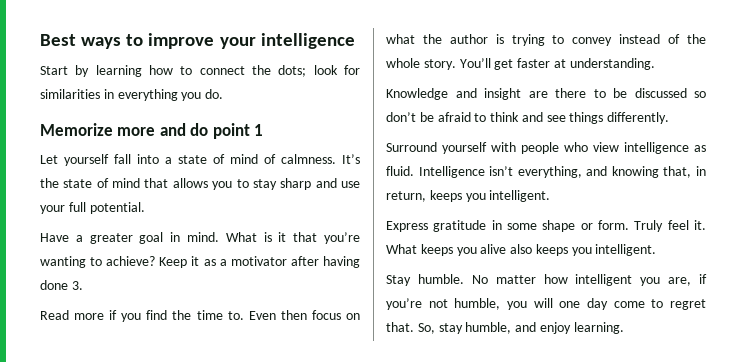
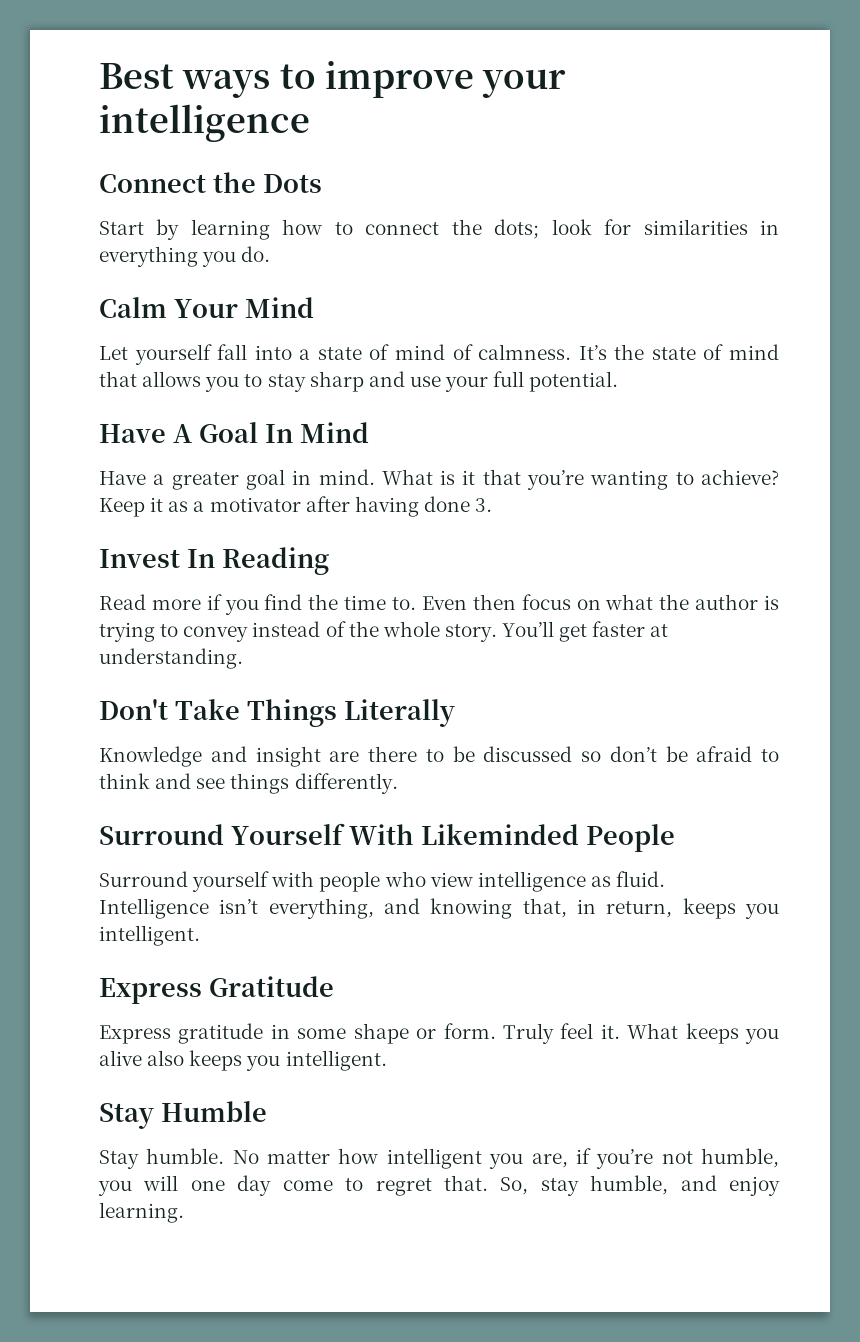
+ Connect the Dots
- Memorize more and do point 1
+ Calm Your Mind
+ Have A Goal In Mind
+ Invest In Reading
+ Don't Take Things Literally
+ Surround Yourself With Likeminded People
+ Express Gratitude
+ Stay Humble

